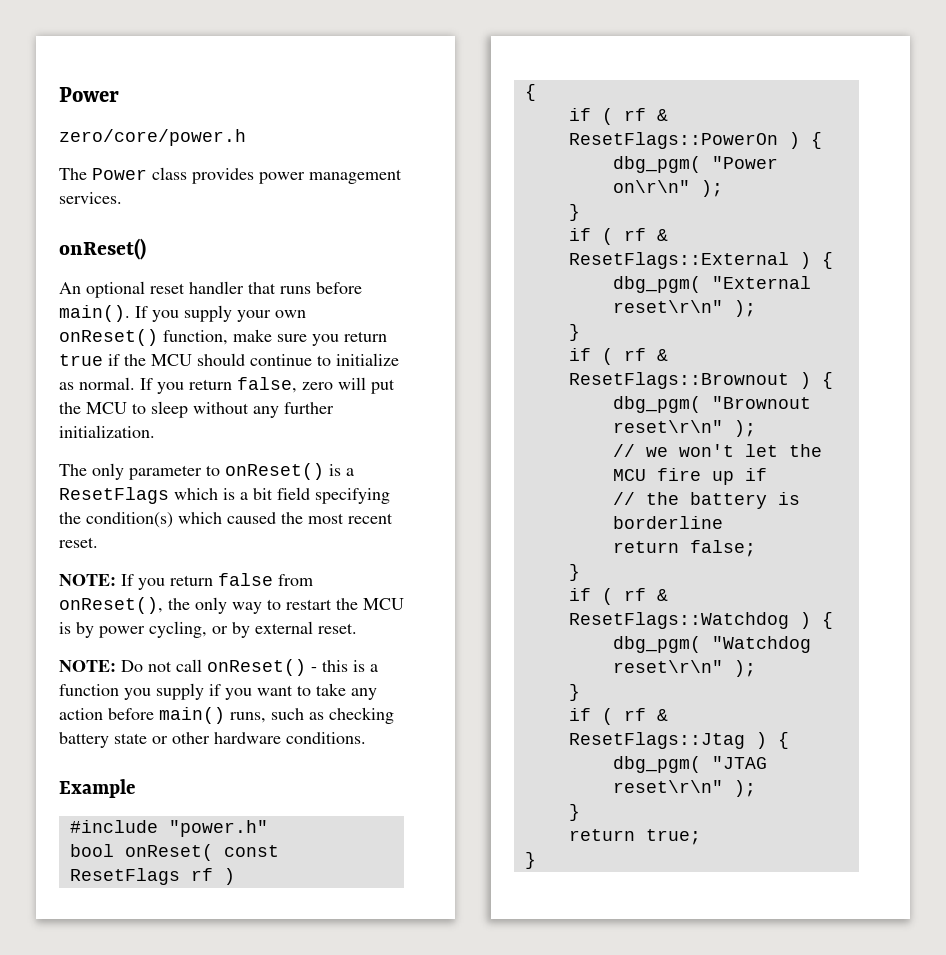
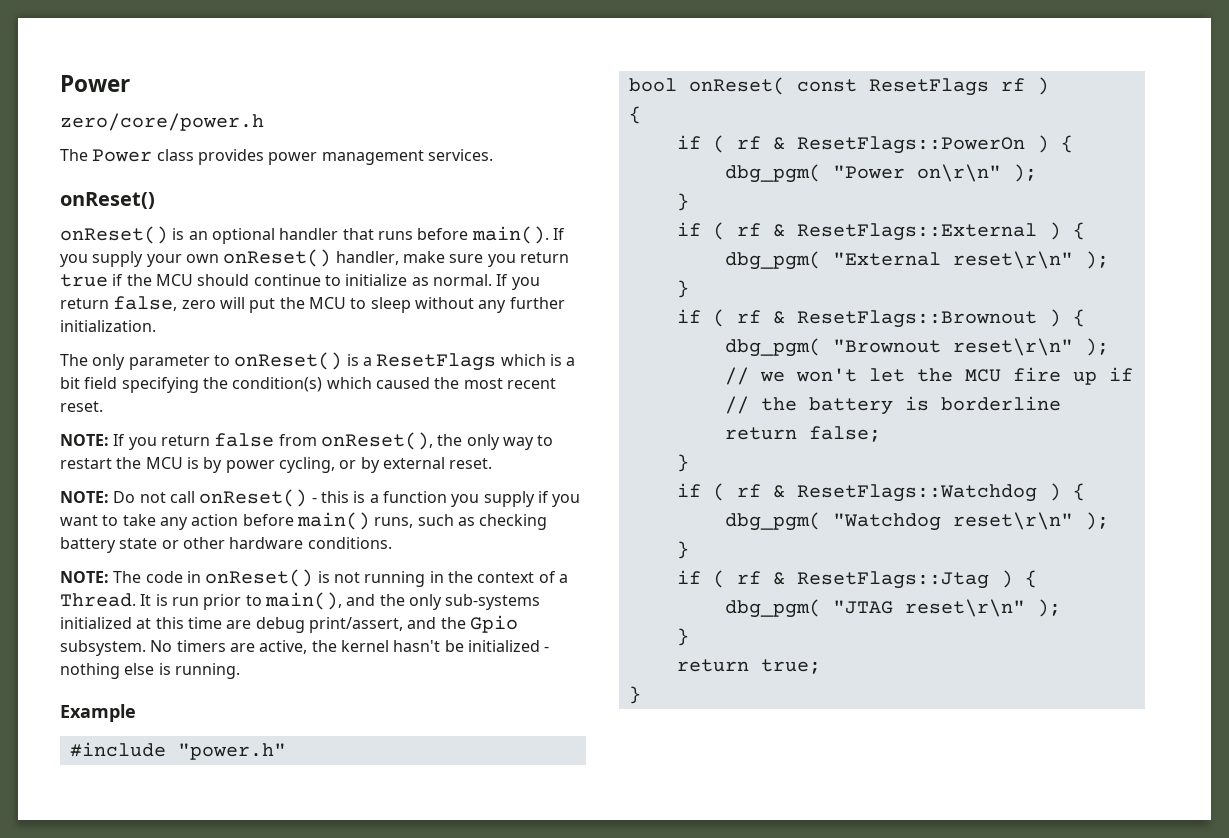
- An optional reset handler that runs before main().
+ onReset() is an optional handler that runs before main().
- If you supply your own onReset() function, make sure you return true if the MCU should continue to initialize as normal.
+ If you supply your own onReset() handler, make sure you return true if the MCU should continue to initialize as normal.
+ NOTE: The code in onReset() is not running in the context of a Thread. It is run prior to main(), and the only sub-systems initialized at this time are debug print/assert, and the Gpio subsystem. No timers are active, the kernel hasn't be initialized - nothing else is running.

